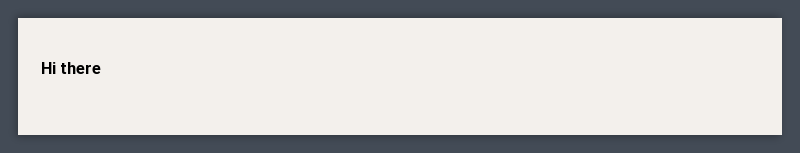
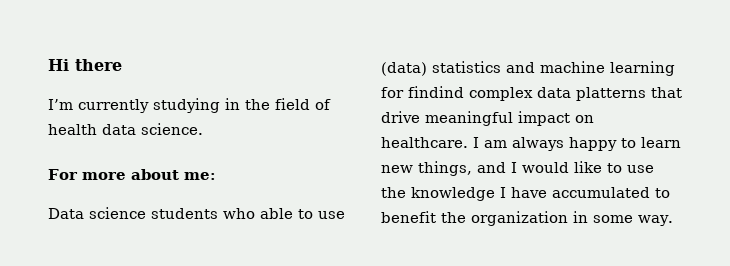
+ I’m currently studying in the field of health data science.
+ For more about me:
+ Data science students who able to use (data) statistics and machine learning for findind complex data platterns that drive meaningful impact on healthcare. I am always happy to learn new things, and I would like to use the knowledge I have accumulated to benefit the organization in some way.

